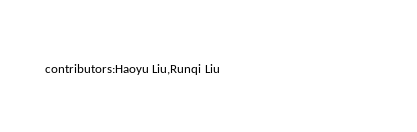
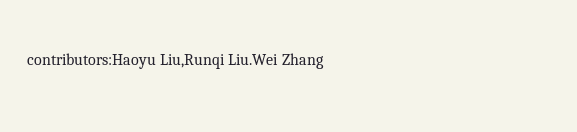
- contributors:Haoyu Liu,Runqi Liu
+ contributors:Haoyu Liu,Runqi Liu.Wei Zhang

